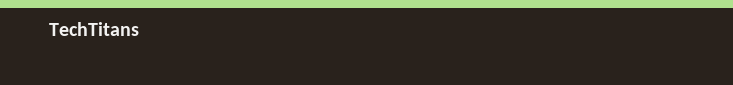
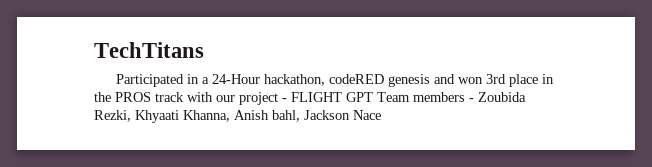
+ Participated in a 24-Hour hackathon, codeRED genesis and won 3rd place in the PROS track with our project - FLIGHT GPT Team members - Zoubida Rezki, Khyaati Khanna, Anish bahl, Jackson Nace

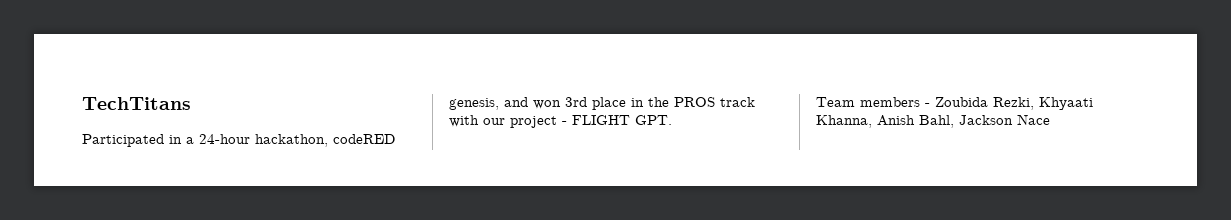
- Participated in a 24-Hour hackathon, codeRED genesis and won 3rd place in the PROS track with our project - FLIGHT GPT Team members - Zoubida Rezki, Khyaati Khanna, Anish bahl, Jackson Nace
+ Participated in a 24-hour hackathon, codeRED genesis, and won 3rd place in the PROS track with our project - FLIGHT GPT.
+ Team members - Zoubida Rezki, Khyaati Khanna, Anish Bahl, Jackson Nace

